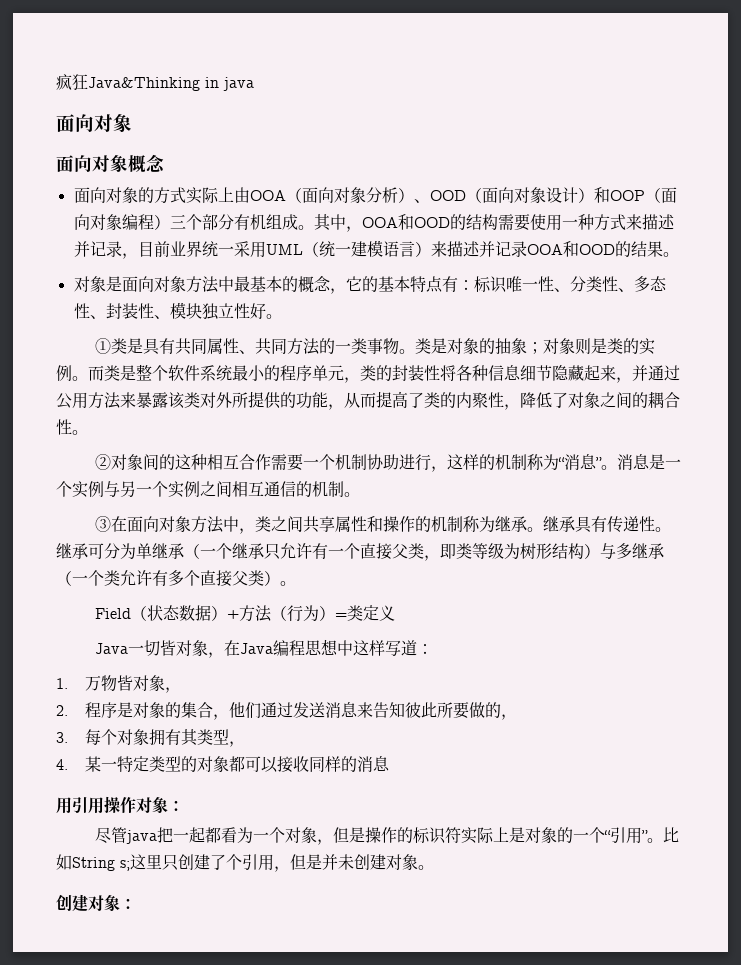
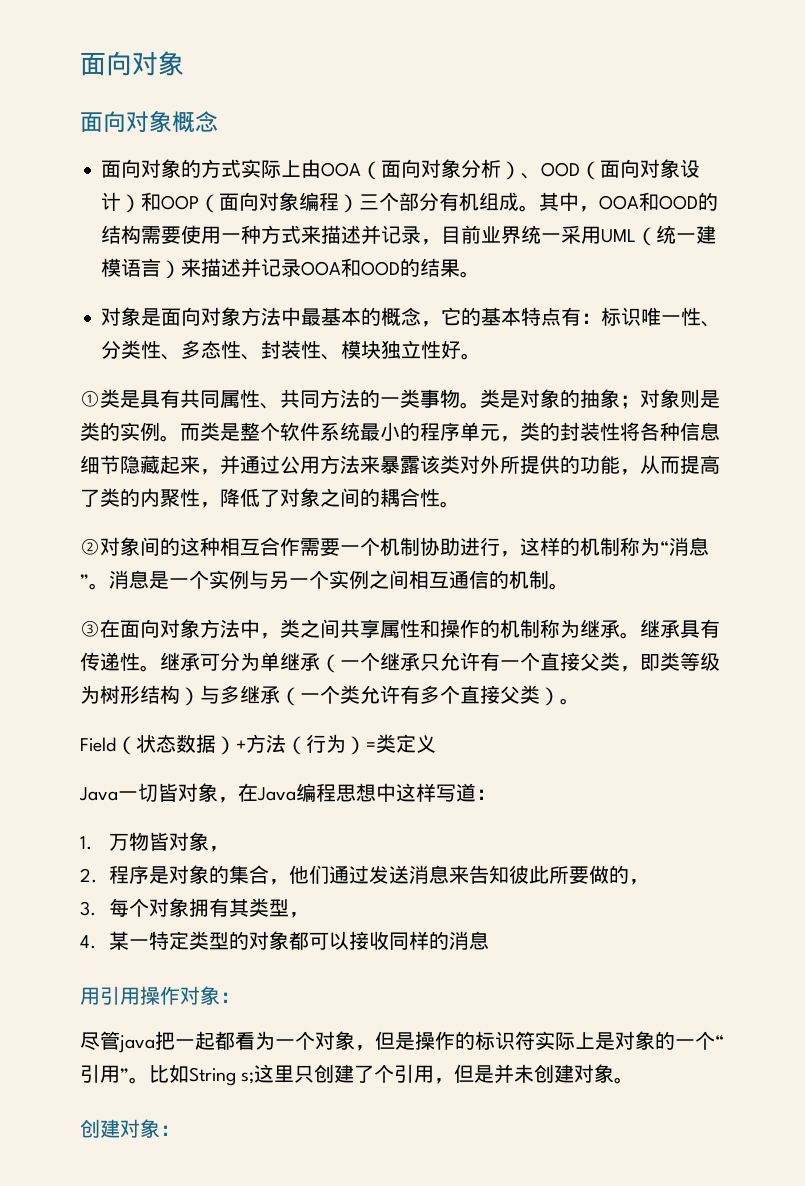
- 疯狂Java&Thinking in java

